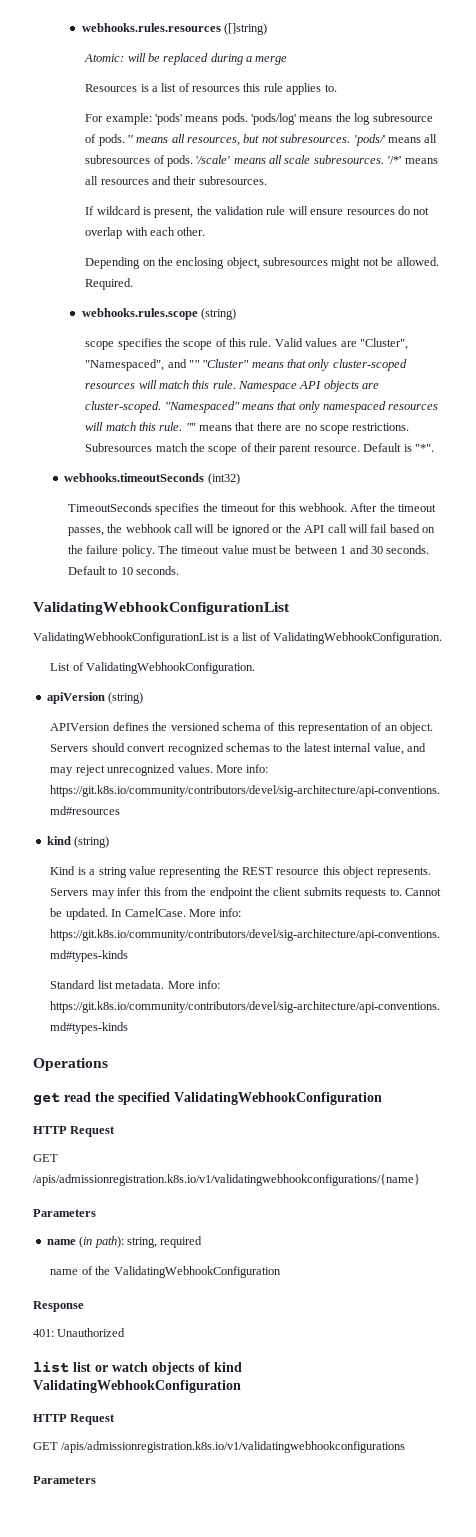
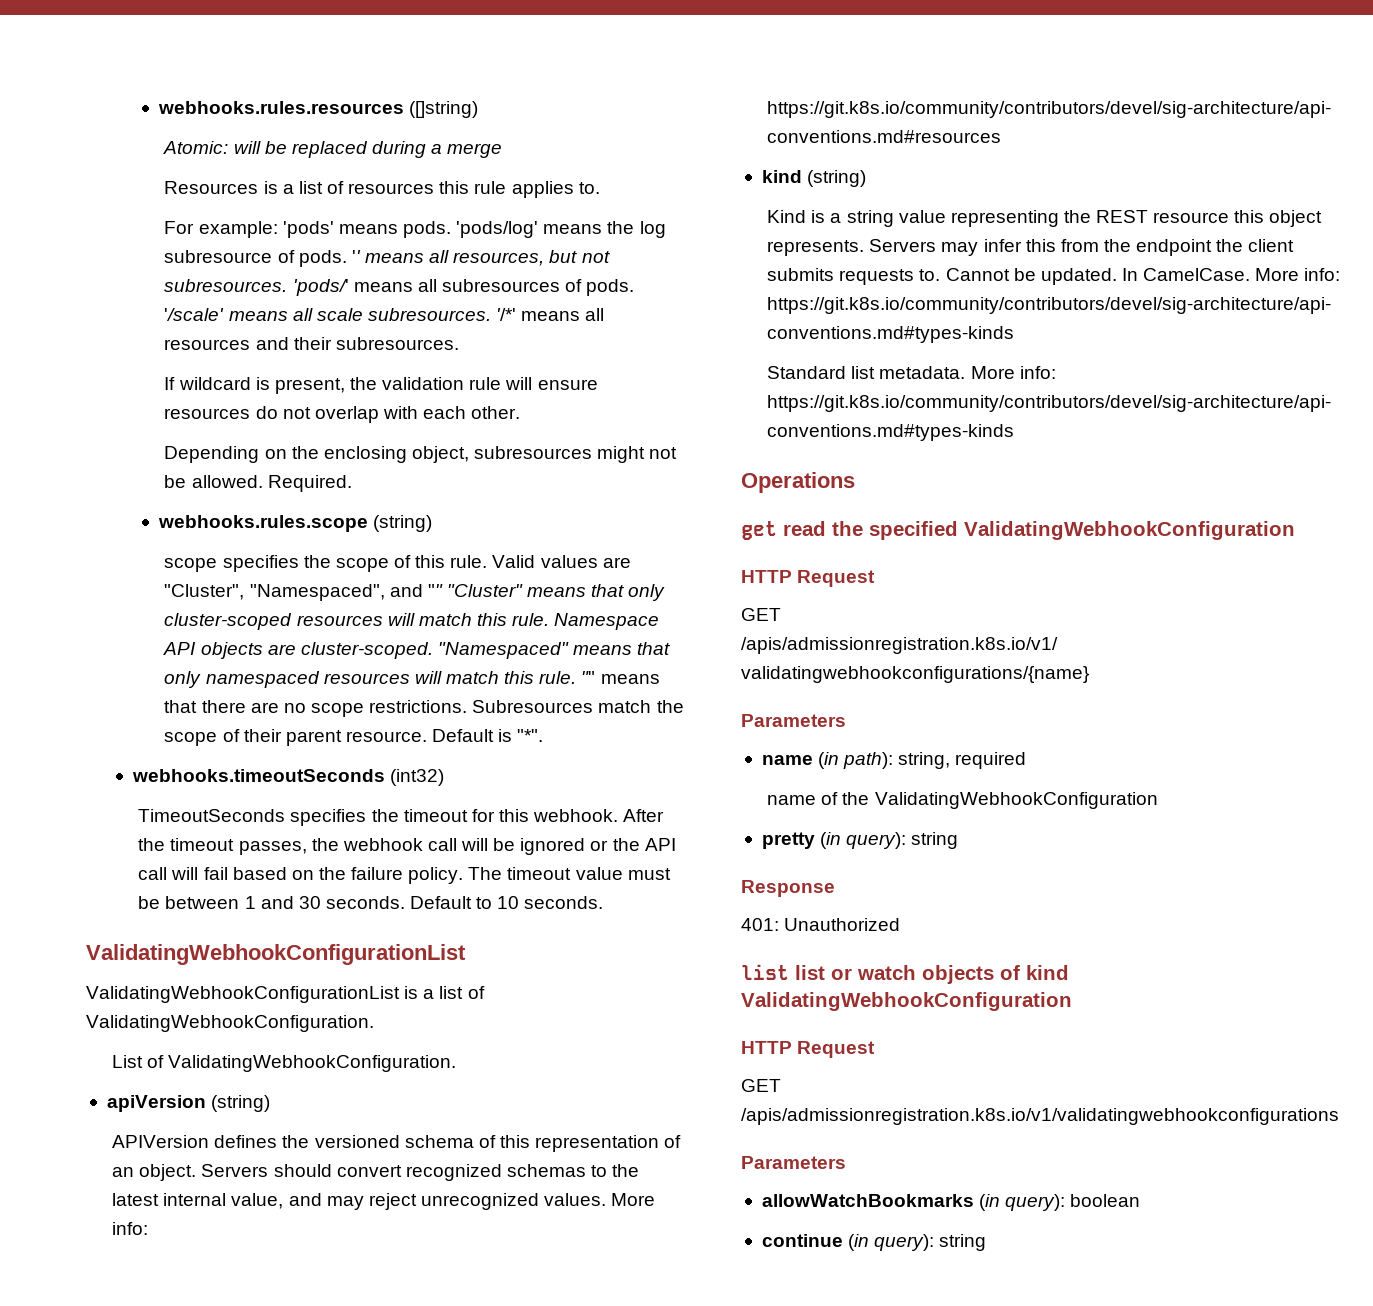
+ pretty (in query): string
+ allowWatchBookmarks (in query): boolean
+ continue (in query): string

